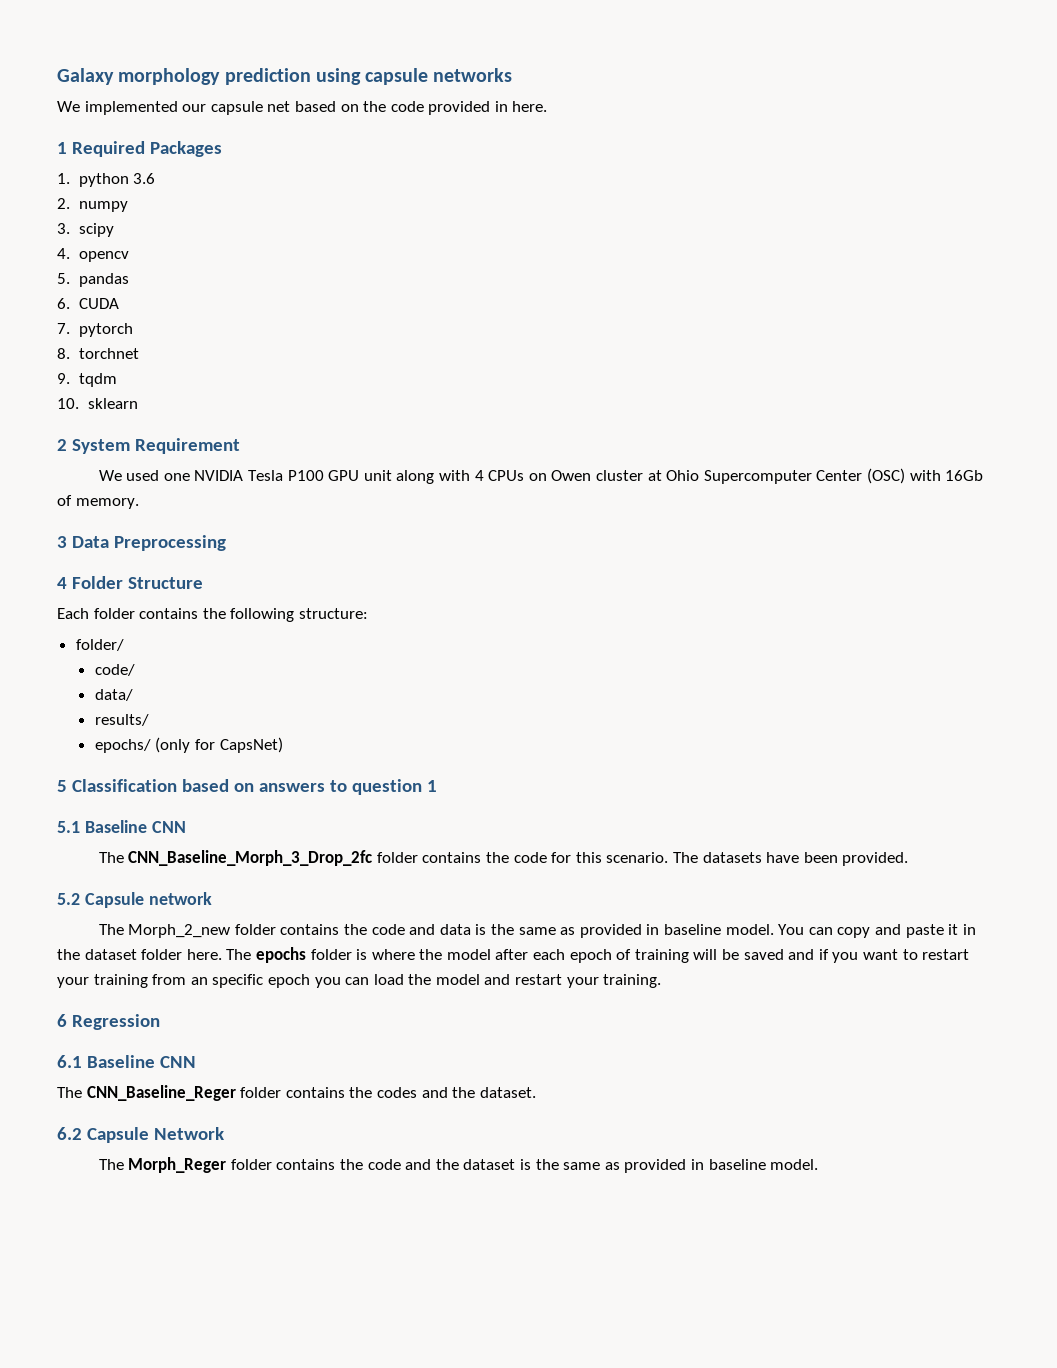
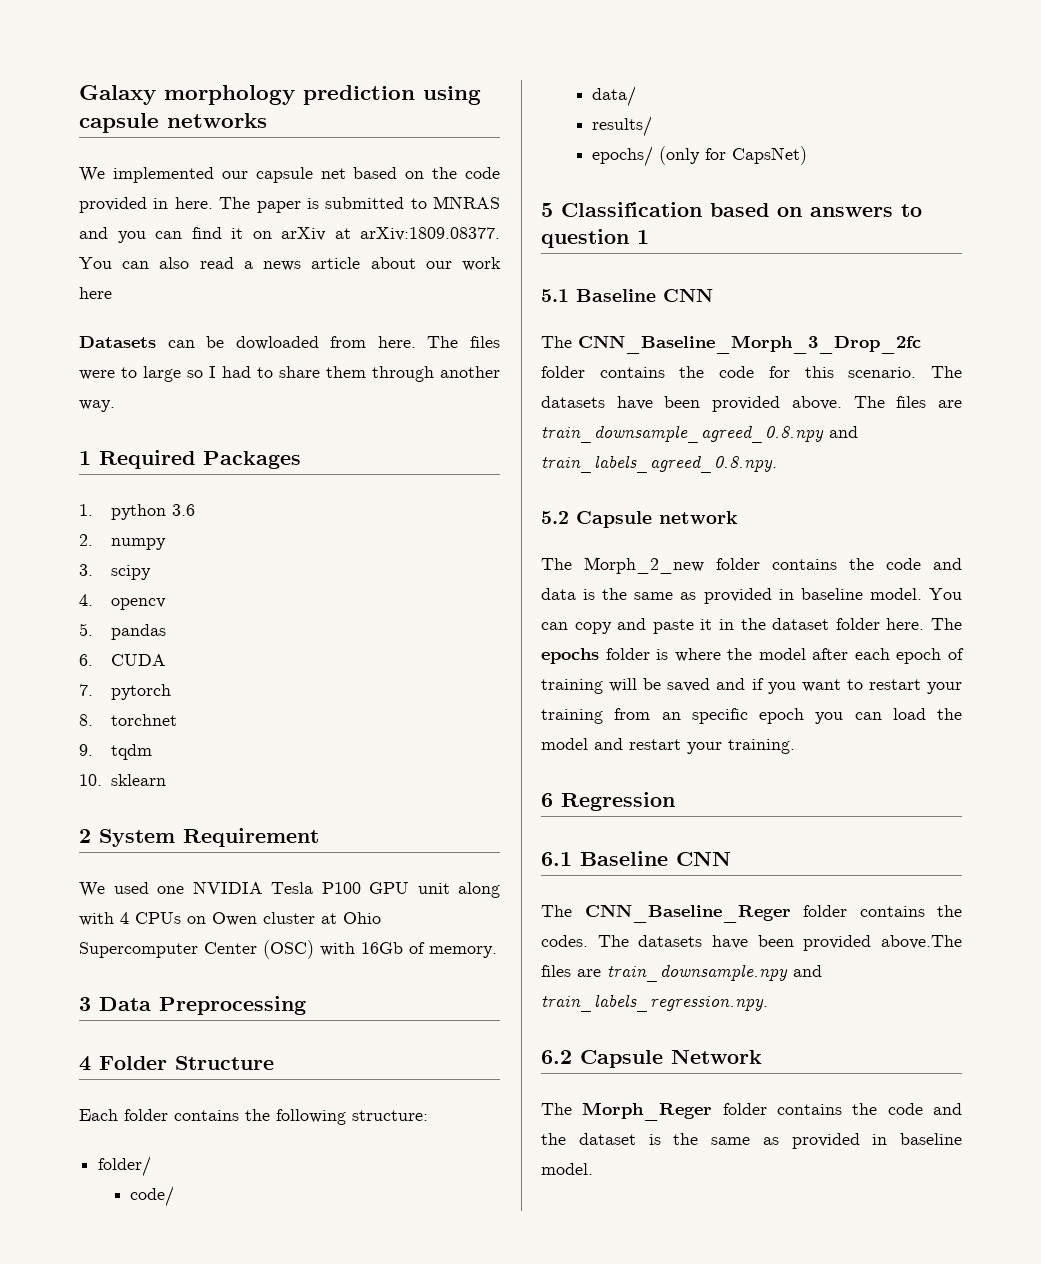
+ The paper is submitted to MNRAS and you can find it on arXiv at arXiv:1809.08377. You can also read a news article about our work here
+ Datasets can be dowloaded from here. The files were to large so I had to share them through another way.
- The datasets have been provided.
+ The datasets have been provided above. The files are train_downsample_agreed_0.8.npy and train_labels_agreed_0.8.npy.
- The CNN_Baseline_Reger folder contains the codes and the dataset.
+ The CNN_Baseline_Reger folder contains the codes. The datasets have been provided above.The files are train_downsample.npy and train_labels_regression.npy.

